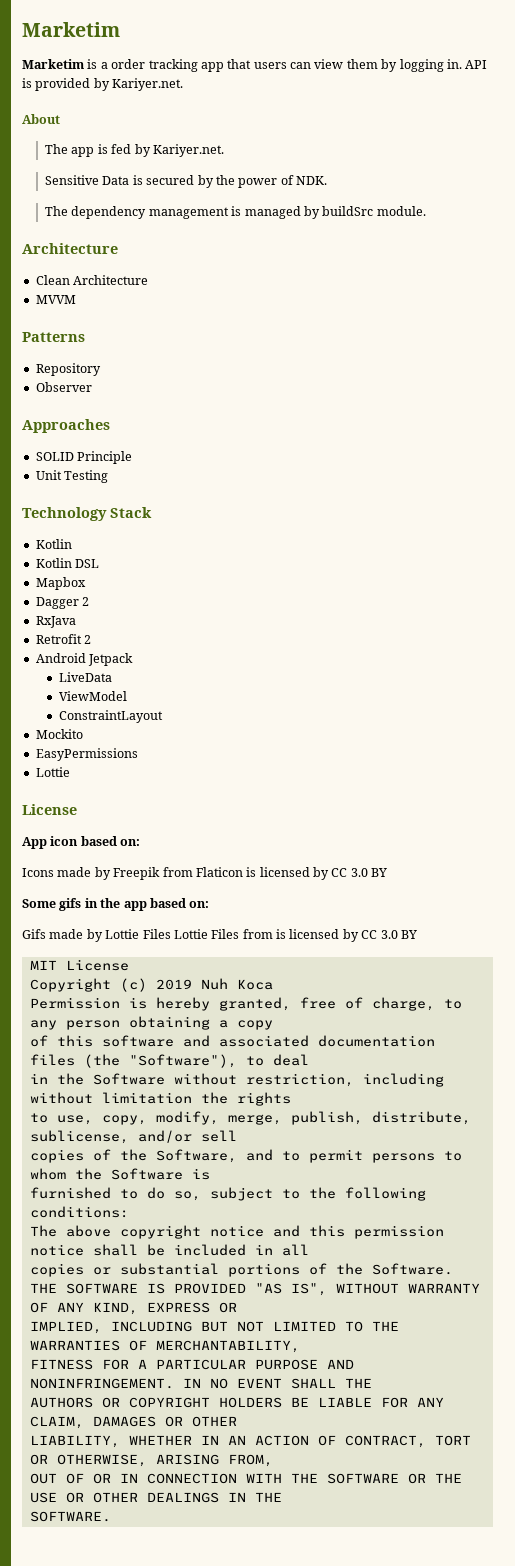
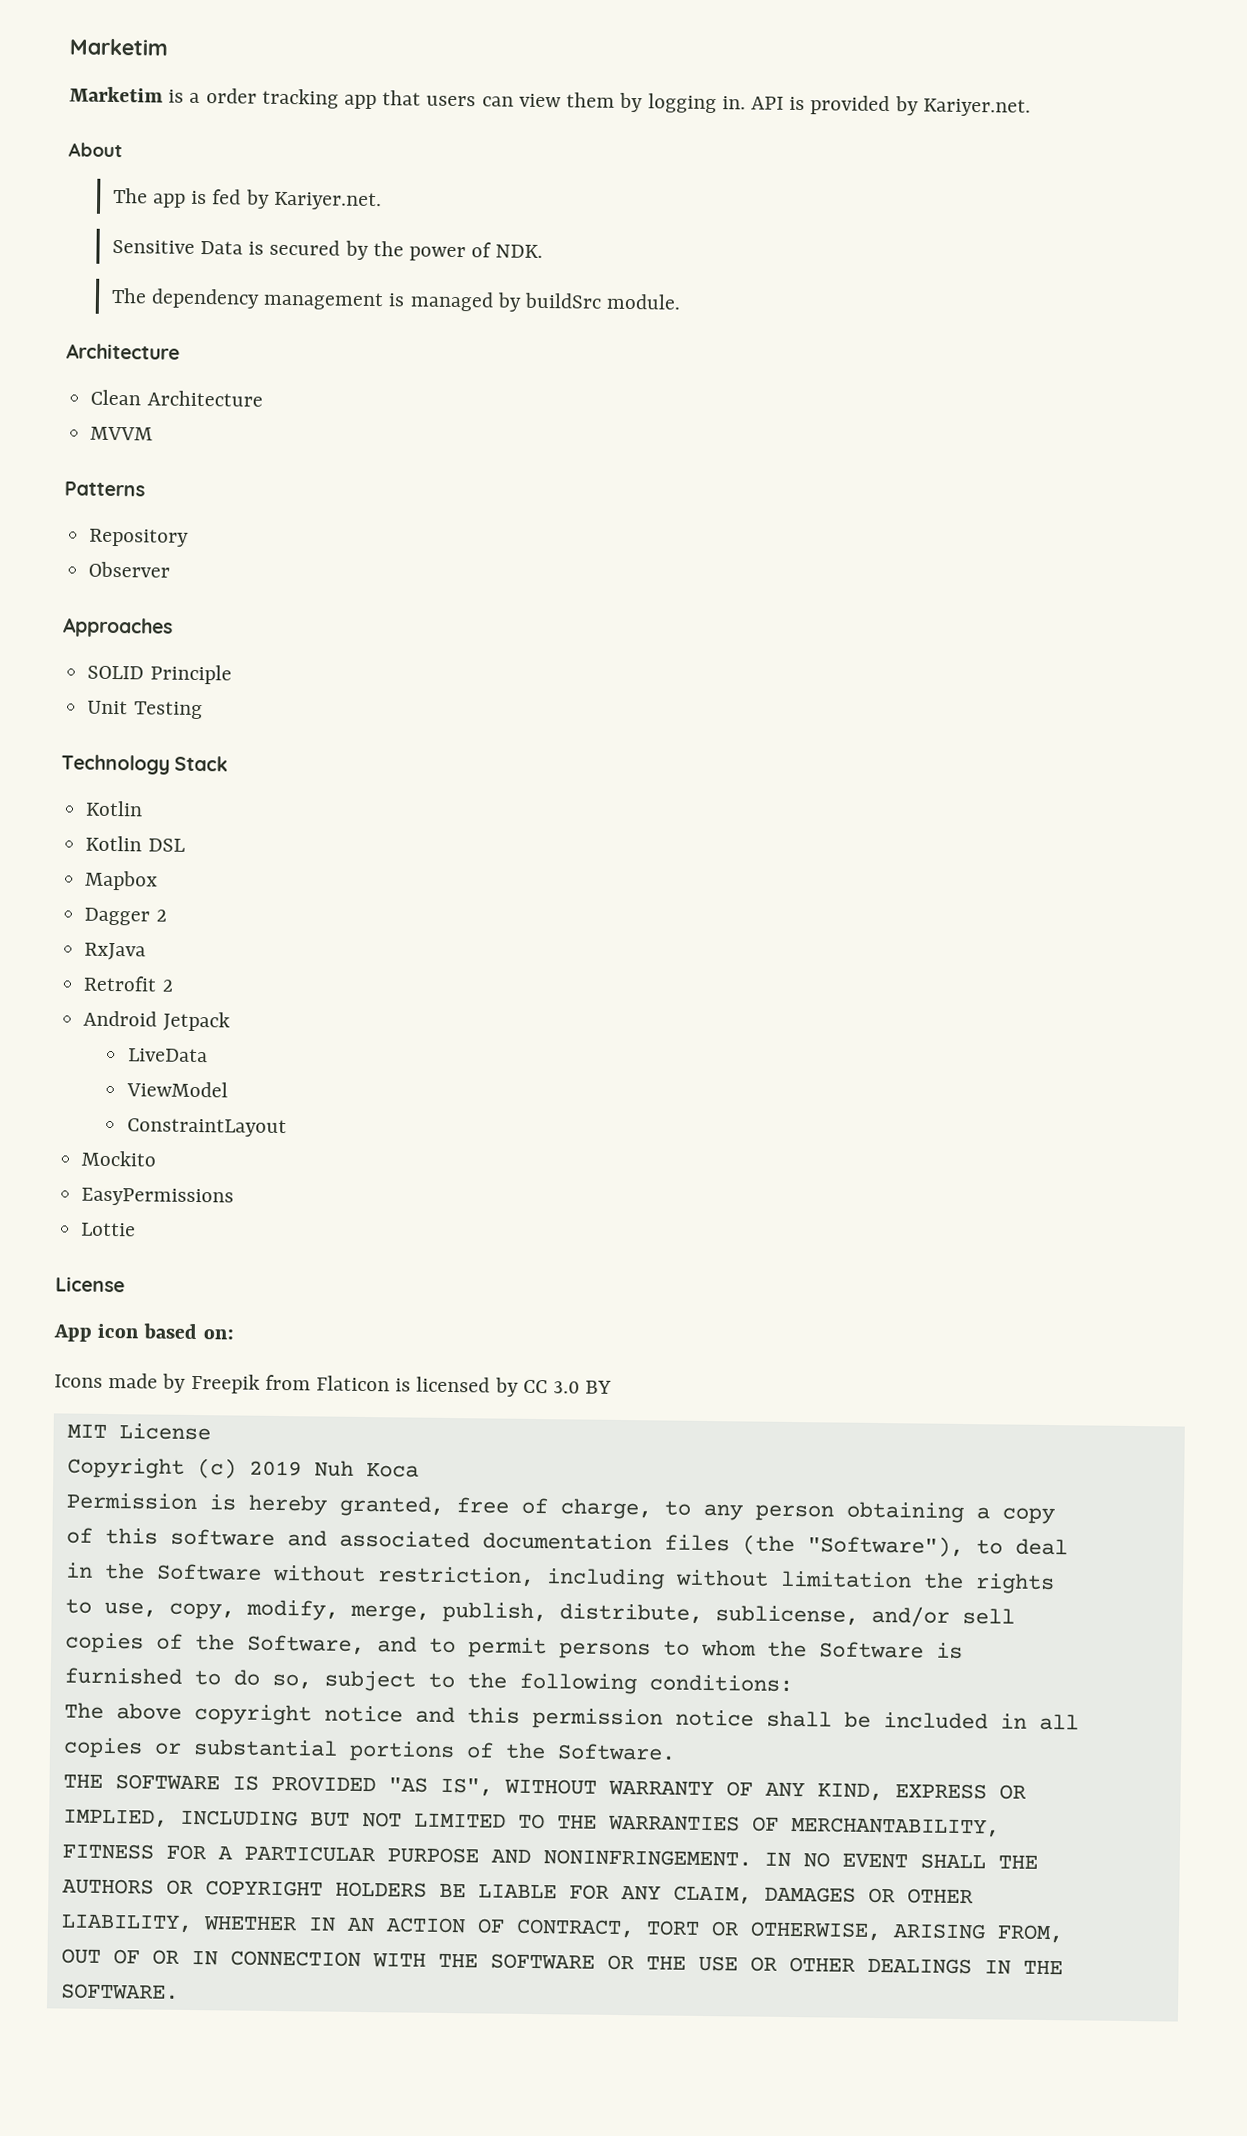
- Some gifs in the app based on:
- Gifs made by Lottie Files Lottie Files from is licensed by CC 3.0 BY

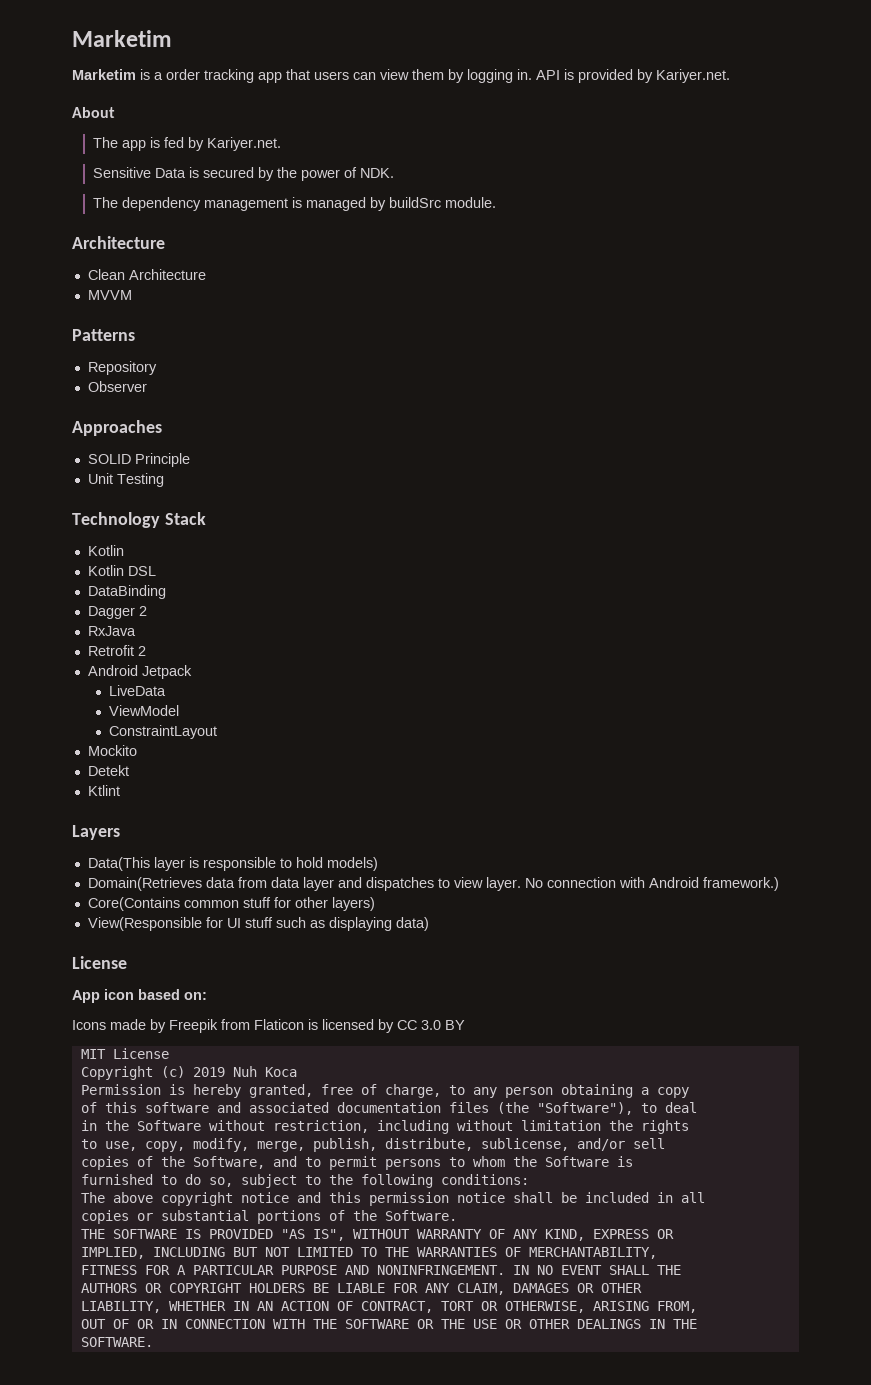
- Mapbox
+ DataBinding
- EasyPermissions
- Lottie
+ Detekt
+ Ktlint
+ Layers
+ Data(This layer is responsible to hold models)
+ Domain(Retrieves data from data layer and dispatches to view layer. No connection with Android framework.)
+ Core(Contains common stuff for other layers)
+ View(Responsible for UI stuff such as displaying data)

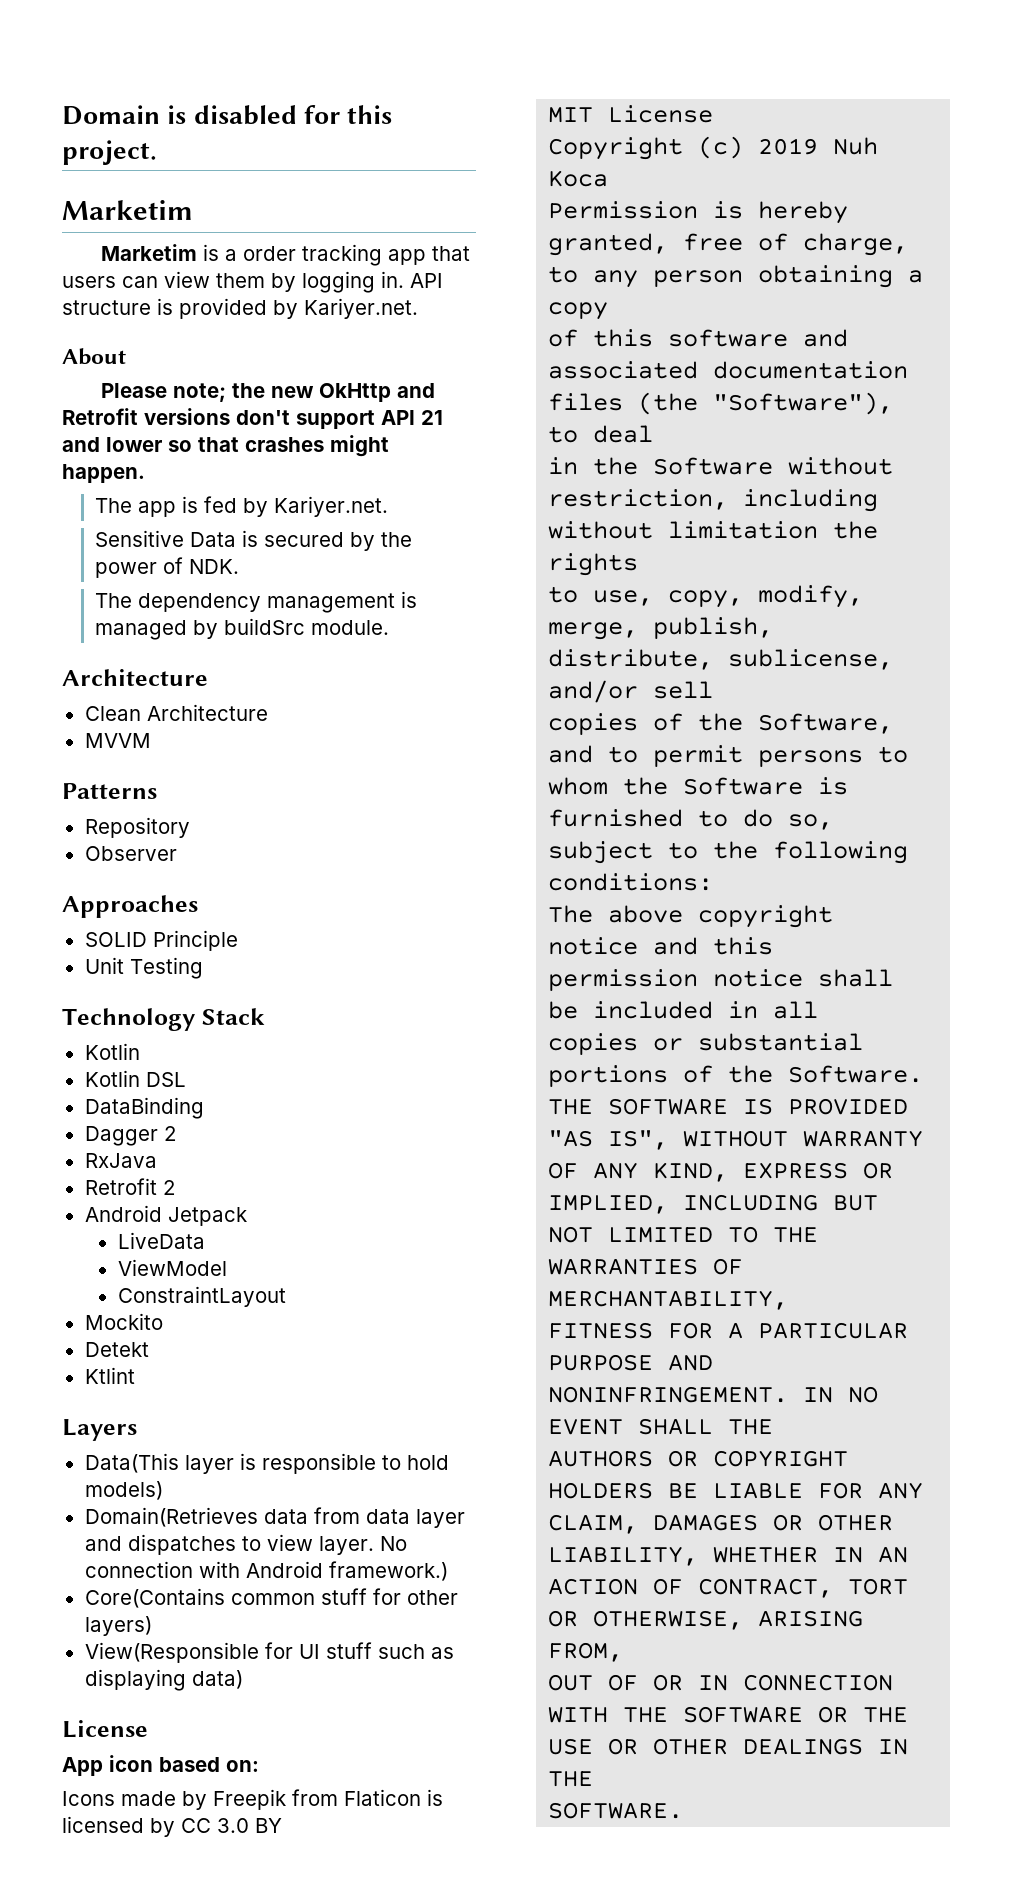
+ Domain is disabled for this project.
- API is provided by Kariyer.net.
+ API structure is provided by Kariyer.net.
+ Please note; the new OkHttp and Retrofit versions don't support API 21 and lower so that crashes might happen.

